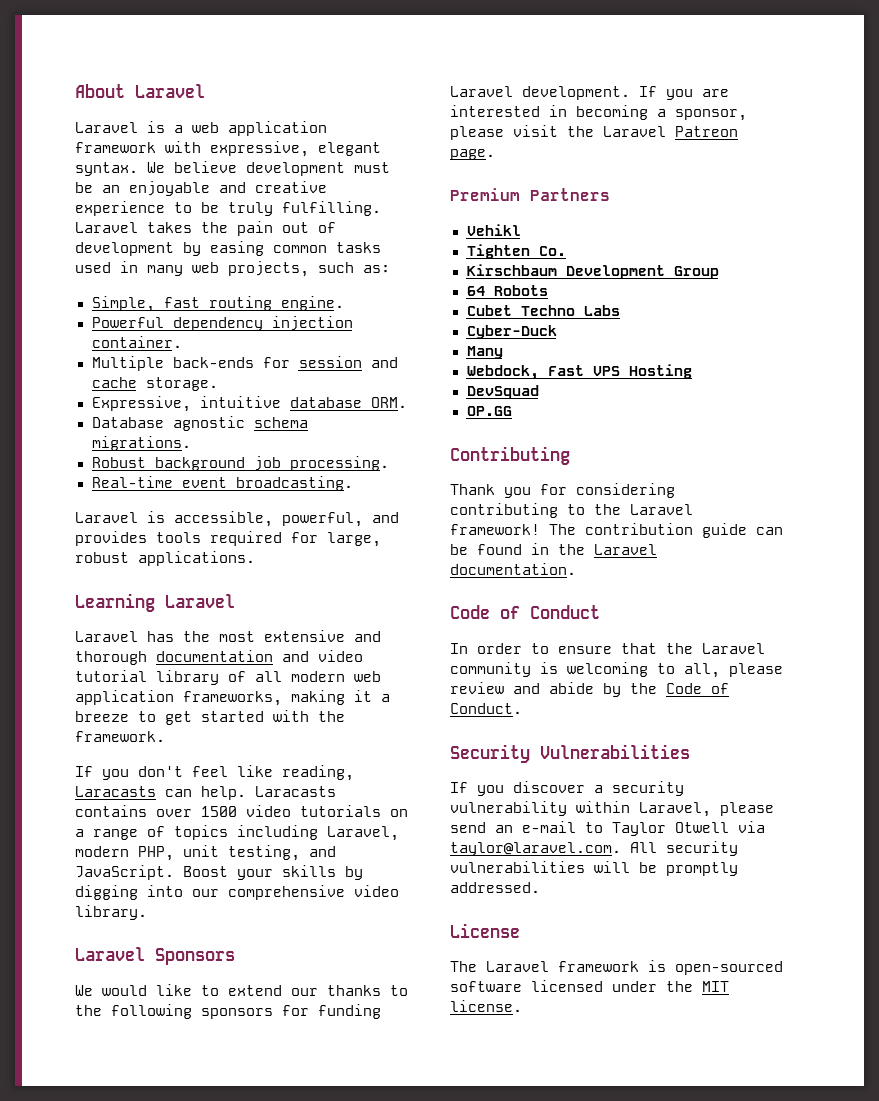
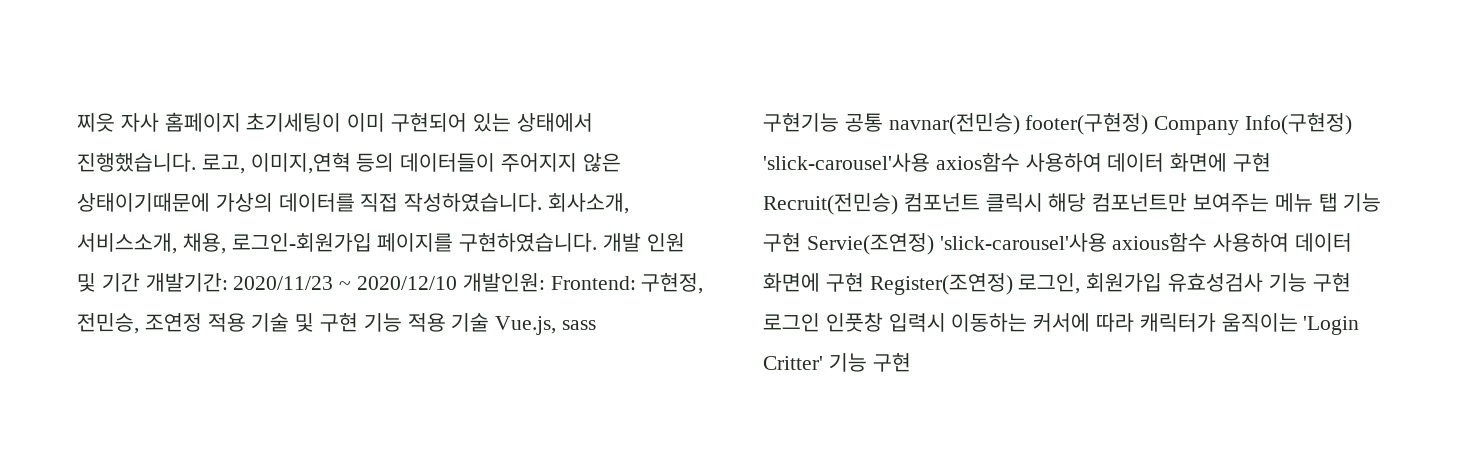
- About Laravel
- Laravel is a web application framework with expressive, elegant syntax. We believe development must be an enjoyable and creative experience to be truly fulfilling. Laravel takes the pain out of development by easing common tasks used in many web projects, such as:
- Simple, fast routing engine.
- Powerful dependency injection container.
- Multiple back-ends for session and cache storage.
- Expressive, intuitive database ORM.
- Database agnostic schema migrations.
- Robust background job processing.
- Real-time event broadcasting.
- Laravel is accessible, powerful, and provides tools required for large, robust applications.
- Learning Laravel
- Laravel has the most extensive and thorough documentation and video tutorial library of all modern web application frameworks, making it a breeze to get started with the framework.
- If you don't feel like reading, Laracasts can help. Laracasts contains over 1500 video tutorials on a range of topics including Laravel, modern PHP, unit testing, and JavaScript. Boost your skills by digging into our comprehensive video library.
- Laravel Sponsors
- We would like to extend our thanks to the following sponsors for funding Laravel development. If you are interested in becoming a sponsor, please visit the Laravel Patreon page.
- Premium Partners
- Vehikl
- Tighten Co.
- Kirschbaum Development Group
- 64 Robots
- Cubet Techno Labs
- Cyber-Duck
- Many
- Webdock, Fast VPS Hosting
- DevSquad
- OP.GG
- Contributing
- Thank you for considering contributing to the Laravel framework! The contribution guide can be found in the Laravel documentation.
- Code of Conduct
- In order to ensure that the Laravel community is welcoming to all, please review and abide by the Code of Conduct.
- Security Vulnerabilities
- If you discover a security vulnerability within Laravel, please send an e-mail to Taylor Otwell via taylor@laravel.com. All security vulnerabilities will be promptly addressed.
- License
- The Laravel framework is open-sourced software licensed under the MIT license.
+ 찌읏 자사 홈페이지 초기세팅이 이미 구현되어 있는 상태에서 진행했습니다. 로고, 이미지,연혁 등의 데이터들이 주어지지 않은 상태이기때문에 가상의 데이터를 직접 작성하였습니다. 회사소개, 서비스소개, 채용, 로그인-회원가입 페이지를 구현하였습니다. 개발 인원 및 기간 개발기간: 2020/11/23 ~ 2020/12/10 개발인원: Frontend: 구현정, 전민승, 조연정 적용 기술 및 구현 기능 적용 기술 Vue.js, sass
+ 구현기능 공통 navnar(전민승) footer(구현정) Company Info(구현정) 'slick-carousel'사용 axios함수 사용하여 데이터 화면에 구현 Recruit(전민승) 컴포넌트 클릭시 해당 컴포넌트만 보여주는 메뉴 탭 기능 구현 Servie(조연정) 'slick-carousel'사용 axious함수 사용하여 데이터 화면에 구현 Register(조연정) 로그인, 회원가입 유효성검사 기능 구현 로그인 인풋창 입력시 이동하는 커서에 따라 캐릭터가 움직이는 'Login Critter' 기능 구현

